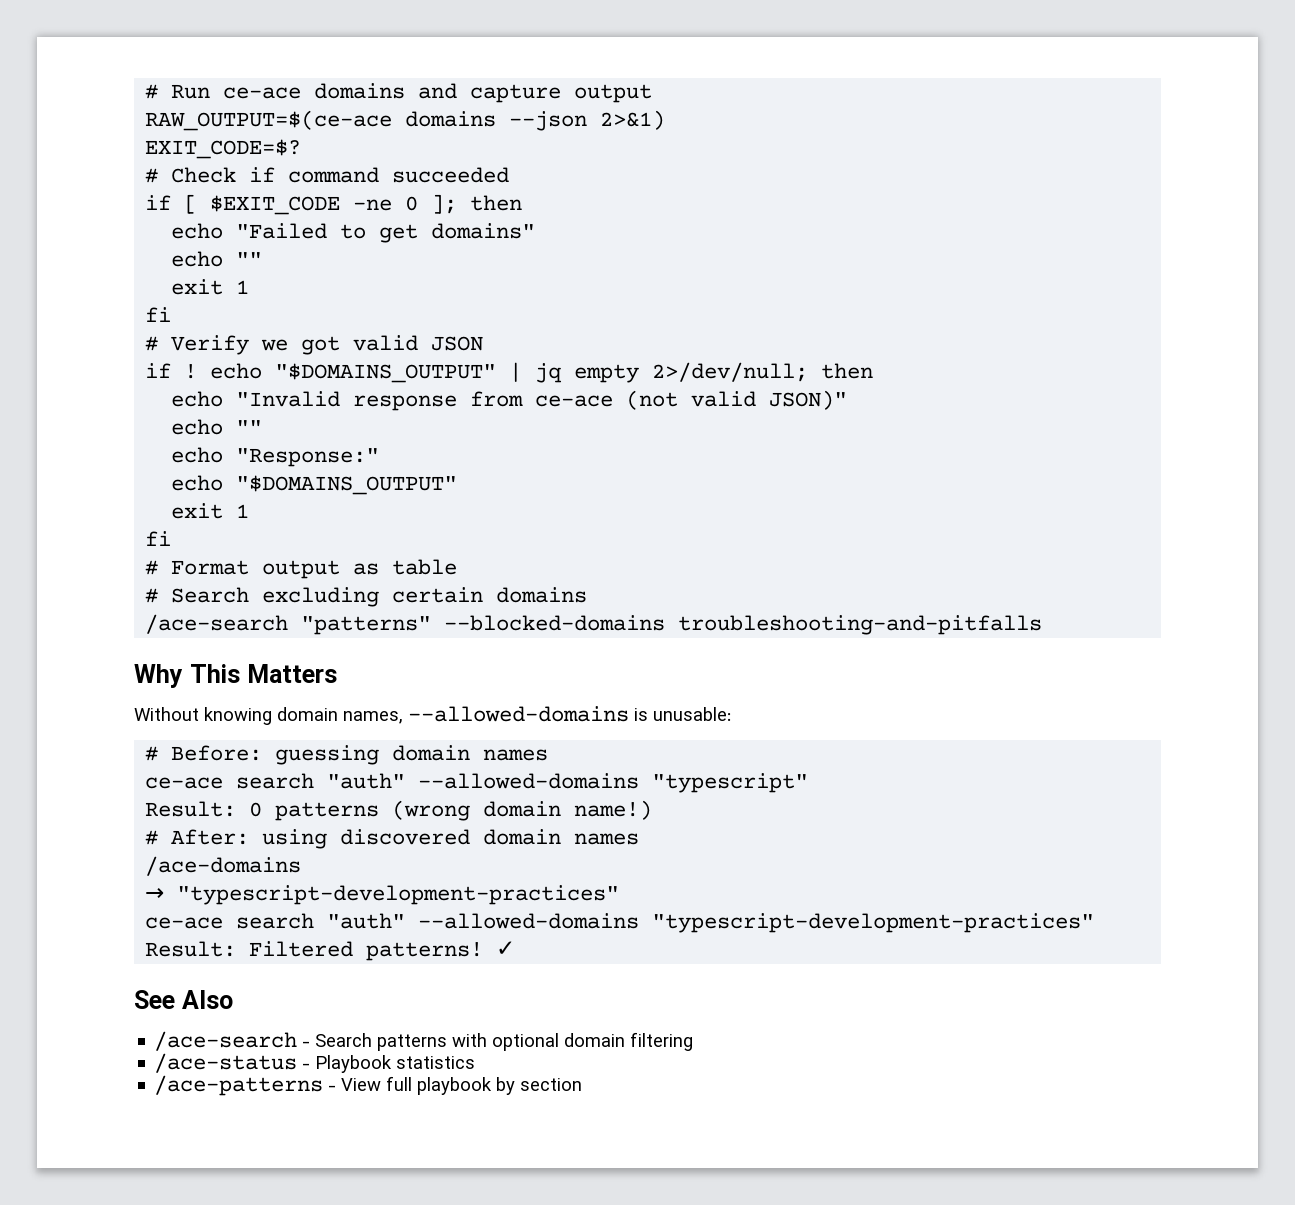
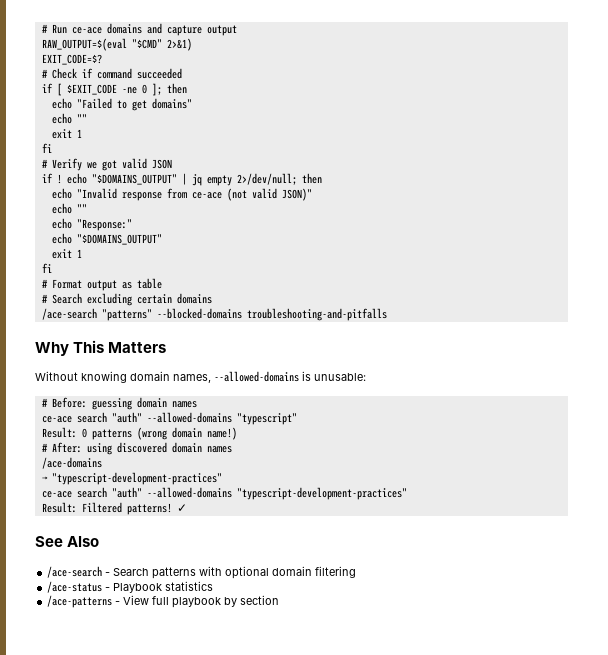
- RAW_OUTPUT=$(ce-ace domains --json 2>&1)
+ RAW_OUTPUT=$(eval "$CMD" 2>&1)

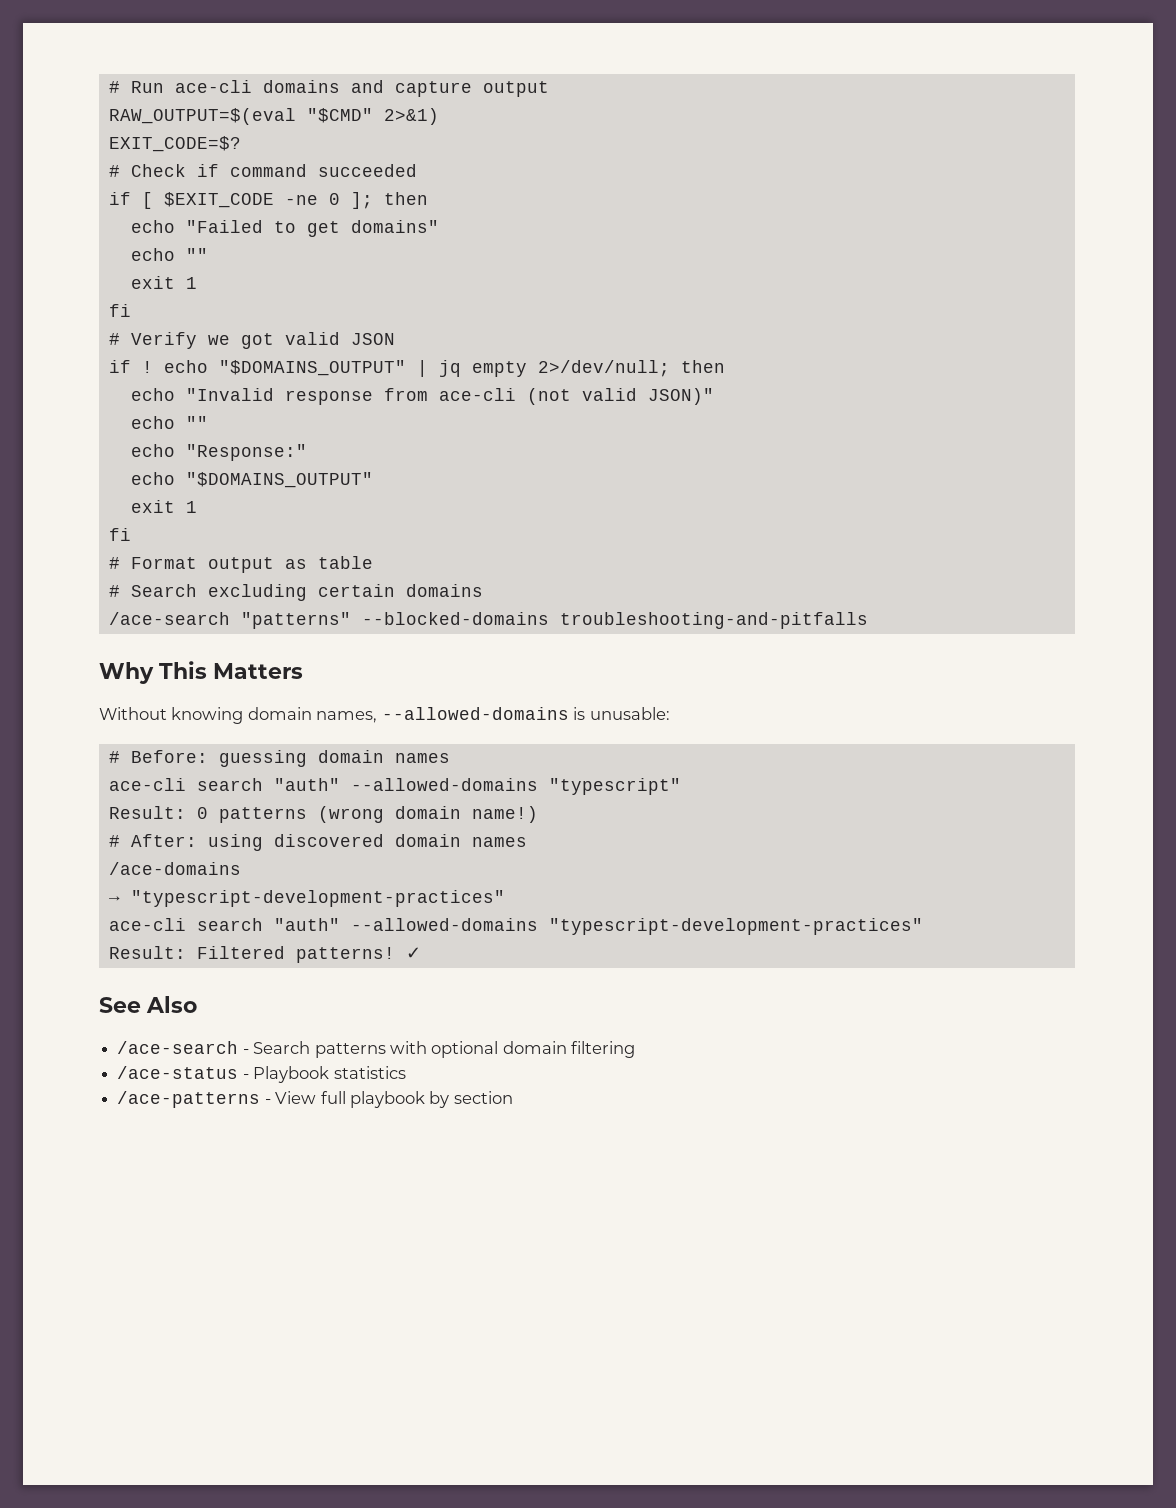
- # Run ce-ace domains and capture output
+ # Run ace-cli domains and capture output
- echo "Invalid response from ce-ace (not valid JSON)"
+ echo "Invalid response from ace-cli (not valid JSON)"
- ce-ace search "auth" --allowed-domains "typescript"
+ ace-cli search "auth" --allowed-domains "typescript"
- ce-ace search "auth" --allowed-domains "typescript-development-practices"
+ ace-cli search "auth" --allowed-domains "typescript-development-practices"

